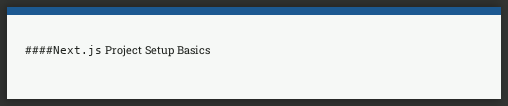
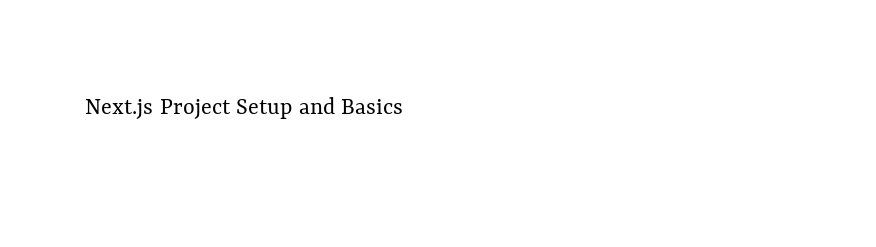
- ####Next.js Project Setup Basics
+ Next.js Project Setup and Basics

